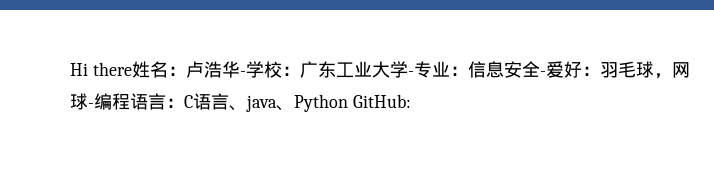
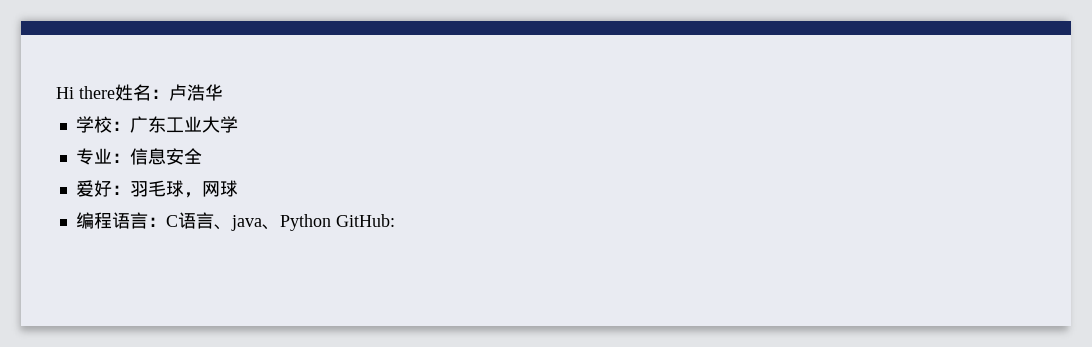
- Hi there姓名：卢浩华-学校：广东工业大学-专业：信息安全-爱好：羽毛球，网球-编程语言：C语言、java、Python GitHub:
+ Hi there姓名：卢浩华
+ 学校：广东工业大学
+ 专业：信息安全
+ 爱好：羽毛球，网球
+ 编程语言：C语言、java、Python GitHub:

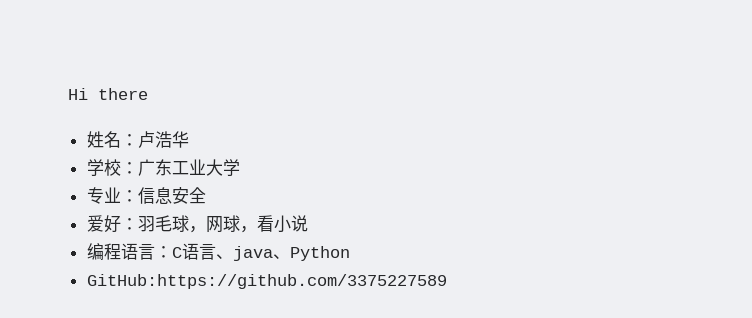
- Hi there姓名：卢浩华
+ Hi there
+ 姓名：卢浩华
- 爱好：羽毛球，网球
+ 爱好：羽毛球，网球，看小说
- 编程语言：C语言、java、Python GitHub:
+ 编程语言：C语言、java、Python
+ GitHub:https://github.com/3375227589

